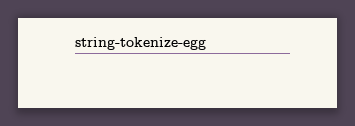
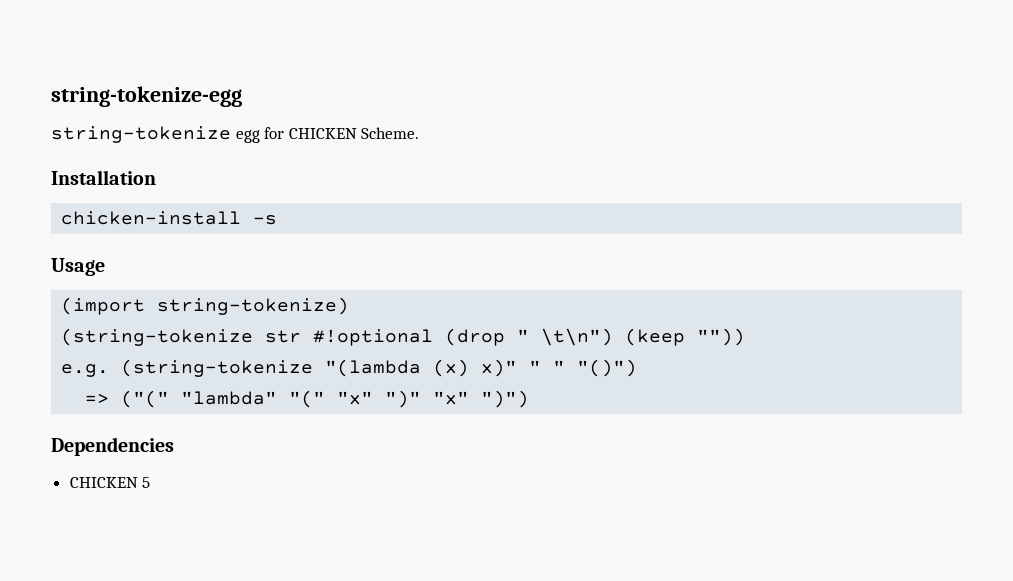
+ string-tokenize egg for CHICKEN Scheme.
+ Installation
+ chicken-install -s
+ Usage
+ (import string-tokenize)
+ (string-tokenize str #!optional (drop " \t\n") (keep ""))
+ e.g. (string-tokenize "(lambda (x) x)" " " "()")
+ => ("(" "lambda" "(" "x" ")" "x" ")")
+ Dependencies
+ CHICKEN 5

